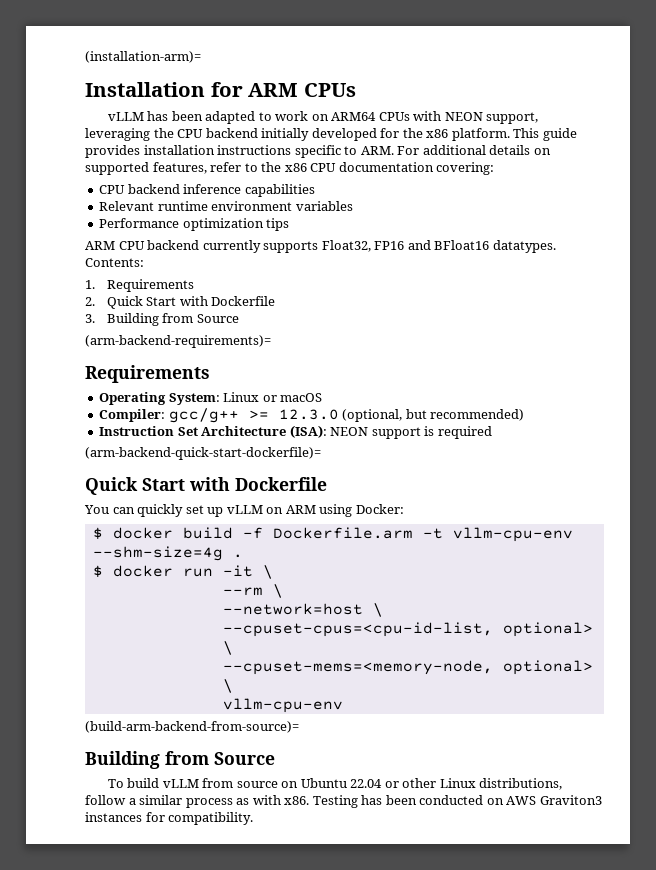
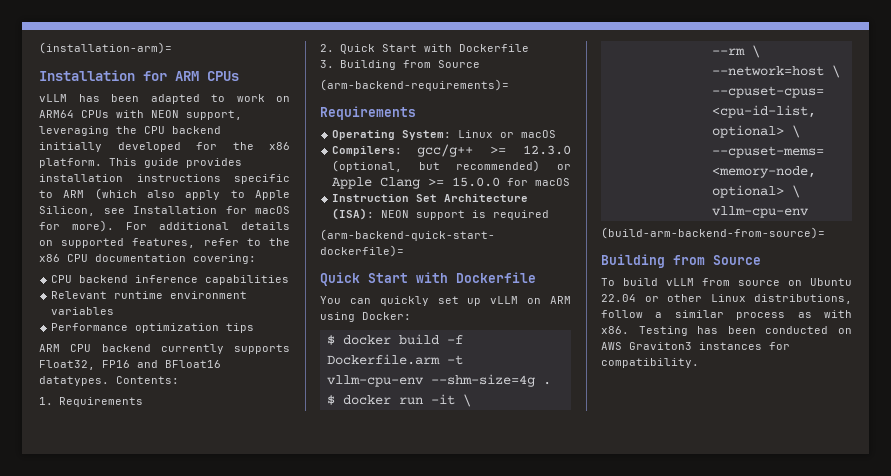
- This guide provides installation instructions specific to ARM. For additional details on supported features, refer to the x86 CPU documentation covering:
+ This guide provides installation instructions specific to ARM (which also apply to Apple Silicon, see Installation for macOS for more). For additional details on supported features, refer to the x86 CPU documentation covering:
- Compiler: gcc/g++ >= 12.3.0 (optional, but recommended)
+ Compilers: gcc/g++ >= 12.3.0 (optional, but recommended) or Apple Clang >= 15.0.0 for macOS

